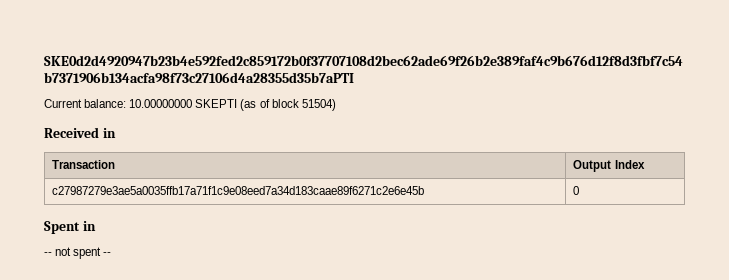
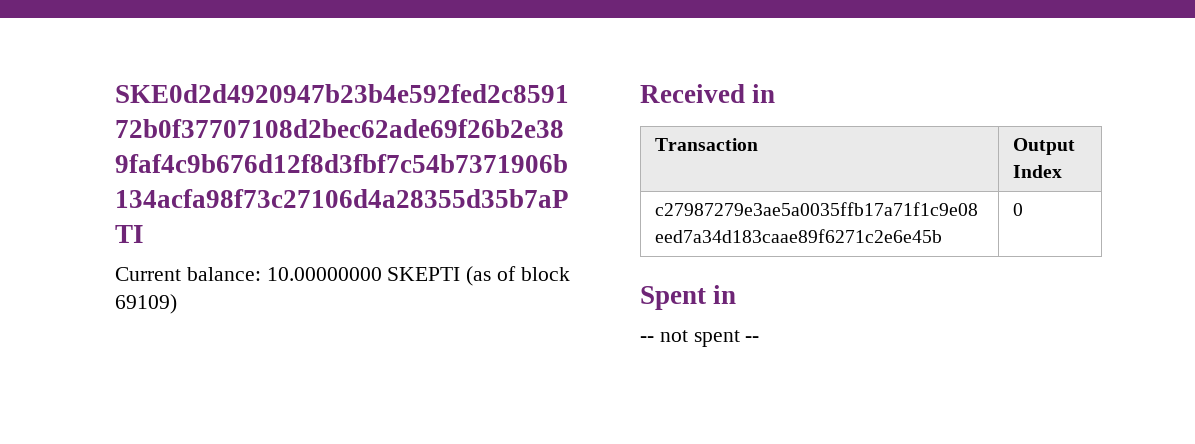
- Current balance: 10.00000000 SKEPTI (as of block 51504)
+ Current balance: 10.00000000 SKEPTI (as of block 69109)

